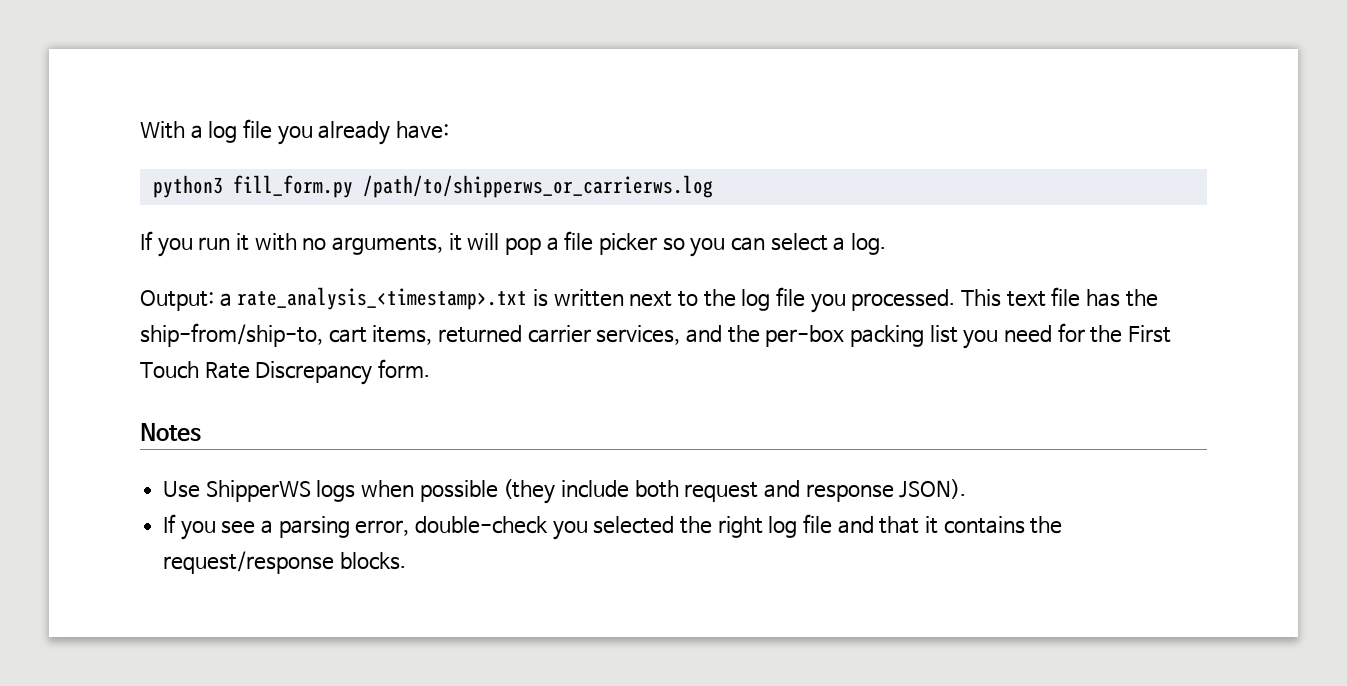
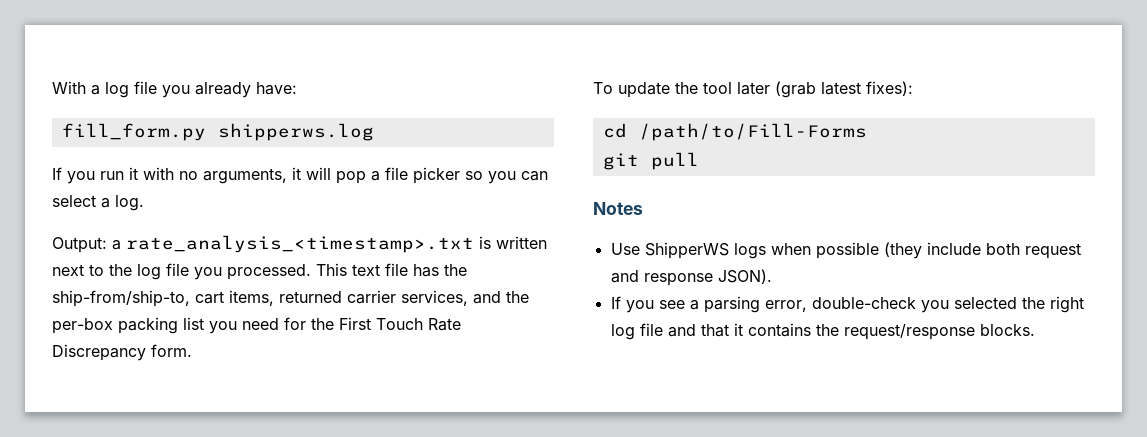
- python3 fill_form.py /path/to/shipperws_or_carrierws.log
+ fill_form.py shipperws.log
+ To update the tool later (grab latest fixes):
+ cd /path/to/Fill-Forms
+ git pull

